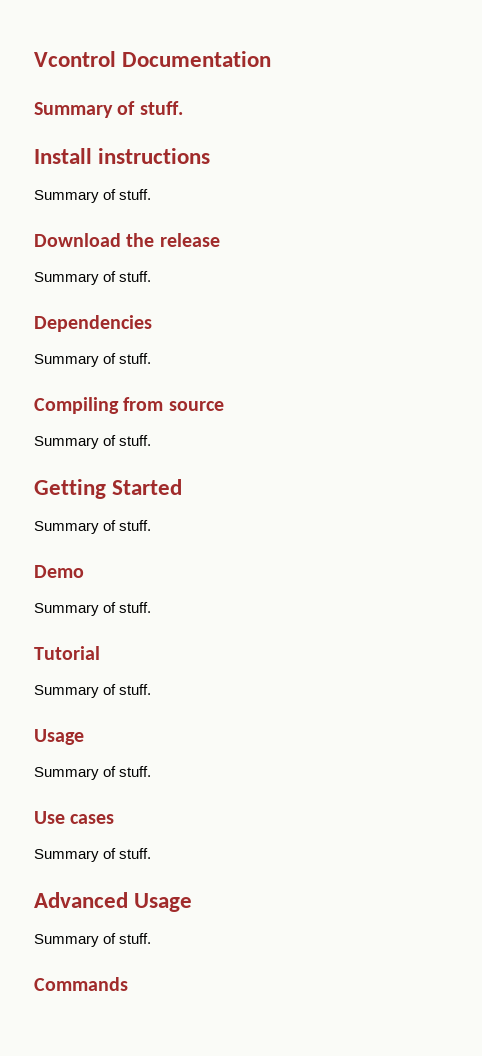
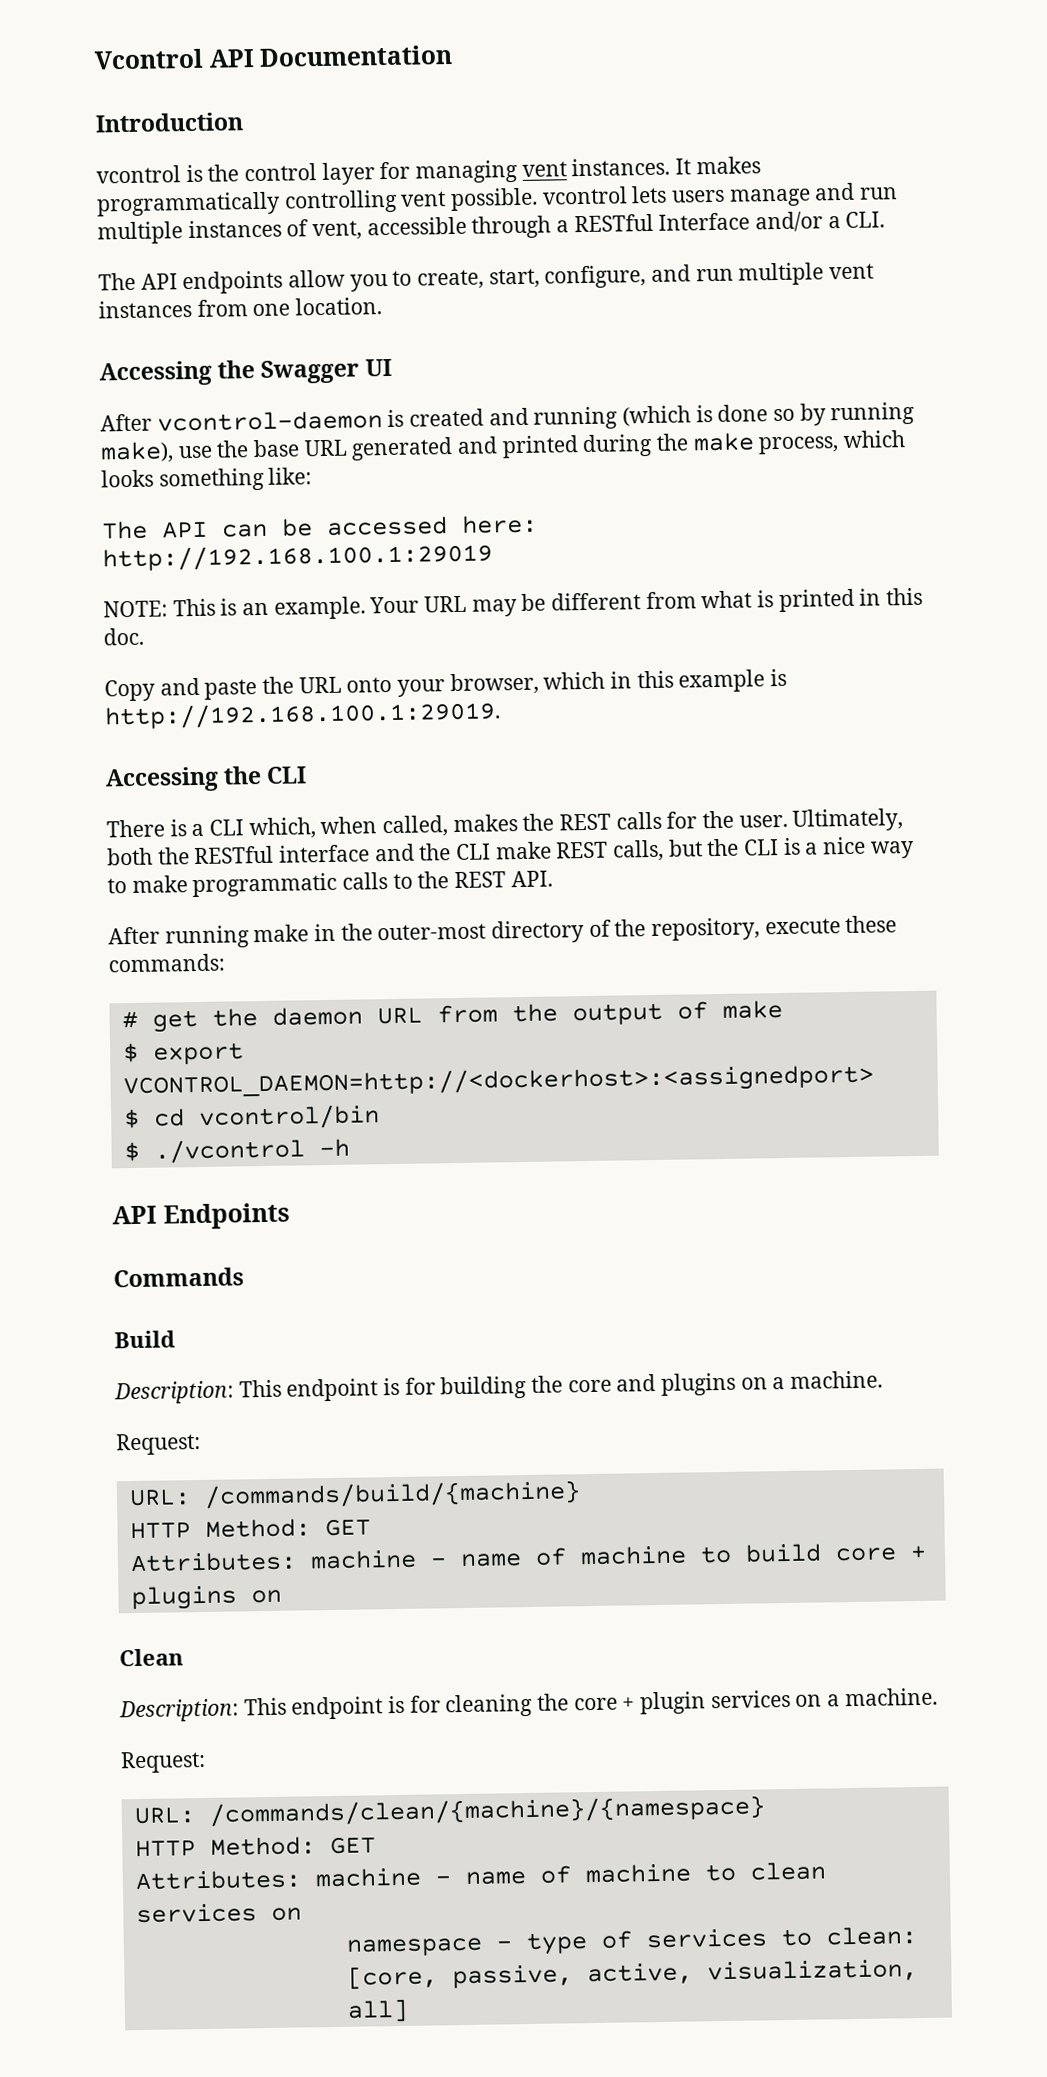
- Vcontrol Documentation
- Summary of stuff.
- Install instructions
- Summary of stuff.
- Download the release
- Summary of stuff.
- Dependencies
- Summary of stuff.
- Compiling from source
- Summary of stuff.
- Getting Started
- Summary of stuff.
- Demo
- Summary of stuff.
- Tutorial
- Summary of stuff.
- Usage
- Summary of stuff.
- Use cases
- Summary of stuff.
- Advanced Usage
- Summary of stuff.
+ Vcontrol API Documentation
+ Introduction
+ vcontrol is the control layer for managing vent instances. It makes programmatically controlling vent possible. vcontrol lets users manage and run multiple instances of vent, accessible through a RESTful Interface and/or a CLI.
+ The API endpoints allow you to create, start, configure, and run multiple vent instances from one location.
+ Accessing the Swagger UI
+ After vcontrol-daemon is created and running (which is done so by running make), use the base URL generated and printed during the make process, which looks something like:
+ The API can be accessed here: http://192.168.100.1:29019
+ NOTE: This is an example. Your URL may be different from what is printed in this doc.
+ Copy and paste the URL onto your browser, which in this example is http://192.168.100.1:29019.
+ Accessing the CLI
+ There is a CLI which, when called, makes the REST calls for the user. Ultimately, both the RESTful interface and the CLI make REST calls, but the CLI is a nice way to make programmatic calls to the REST API.
+ After running make in the outer-most directory of the repository, execute these commands:
+ # get the daemon URL from the output of make
+ $ export VCONTROL_DAEMON=http://<dockerhost>:<assignedport>
+ $ cd vcontrol/bin
+ $ ./vcontrol -h
+ API Endpoints
  Commands
+ Build
+ Description: This endpoint is for building the core and plugins on a machine.
+ Request:
+ URL: /commands/build/{machine}
+ HTTP Method: GET
+ Attributes: machine - name of machine to build core + plugins on
+ Clean
+ Description: This endpoint is for cleaning the core + plugin services on a machine.
+ Request:
+ URL: /commands/clean/{machine}/{namespace}
+ HTTP Method: GET
+ Attributes: machine - name of machine to clean services on
+ namespace - type of services to clean: [core, passive, active, visualization, all]

